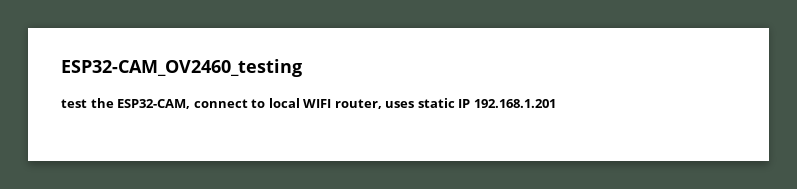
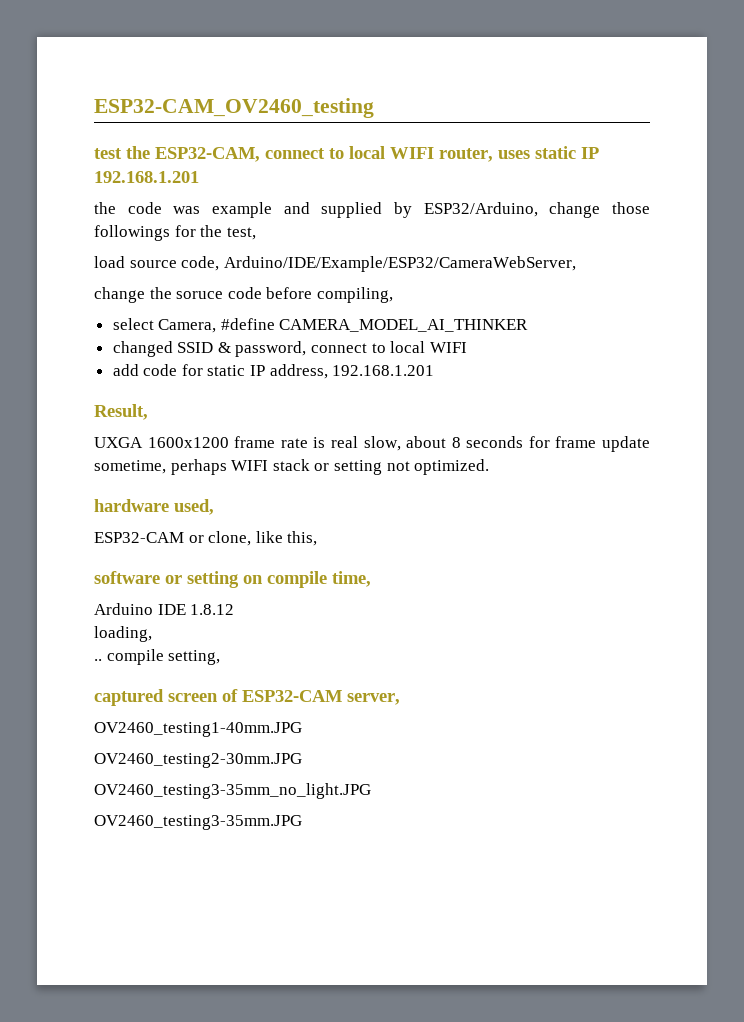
+ the code was example and supplied by ESP32/Arduino, change those followings for the test,
+ load source code, Arduino/IDE/Example/ESP32/CameraWebServer,
+ change the soruce code before compiling,
+ select Camera, #define CAMERA_MODEL_AI_THINKER
+ changed SSID & password, connect to local WIFI
+ add code for static IP address, 192.168.1.201
+ Result,
+ UXGA 1600x1200 frame rate is real slow, about 8 seconds for frame update sometime, perhaps WIFI stack or setting not optimized.
+ hardware used,
+ ESP32-CAM or clone, like this,
+ software or setting on compile time,
+ Arduino IDE 1.8.12
+ loading,
+ .. compile setting,
+ captured screen of ESP32-CAM server,
+ OV2460_testing1-40mm.JPG
+ OV2460_testing2-30mm.JPG
+ OV2460_testing3-35mm_no_light.JPG
+ OV2460_testing3-35mm.JPG

